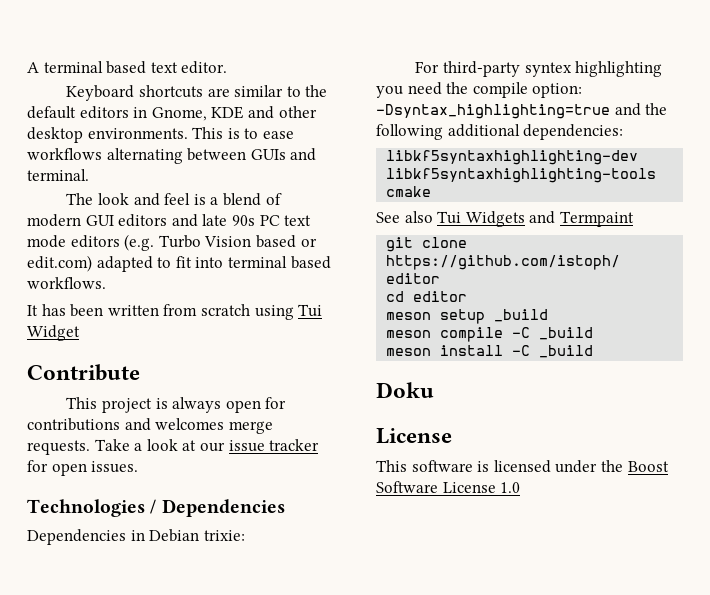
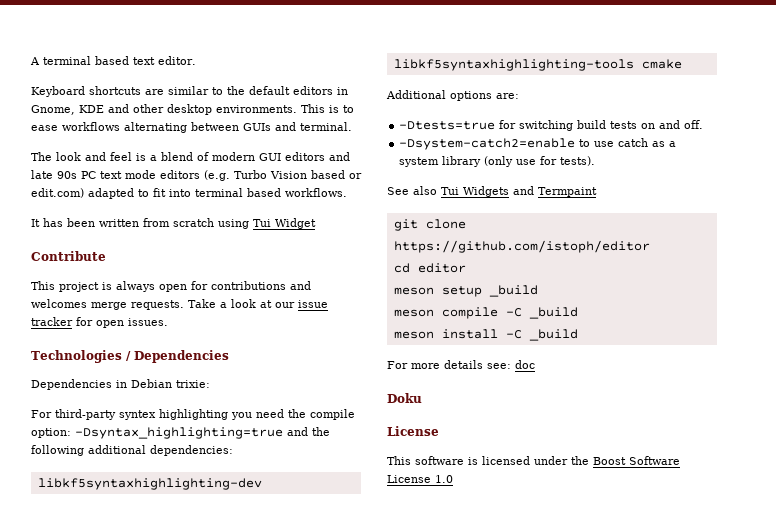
+ Additional options are:
+ -Dtests=true for switching build tests on and off.
+ -Dsystem-catch2=enable to use catch as a system library (only use for tests).
+ For more details see: doc

